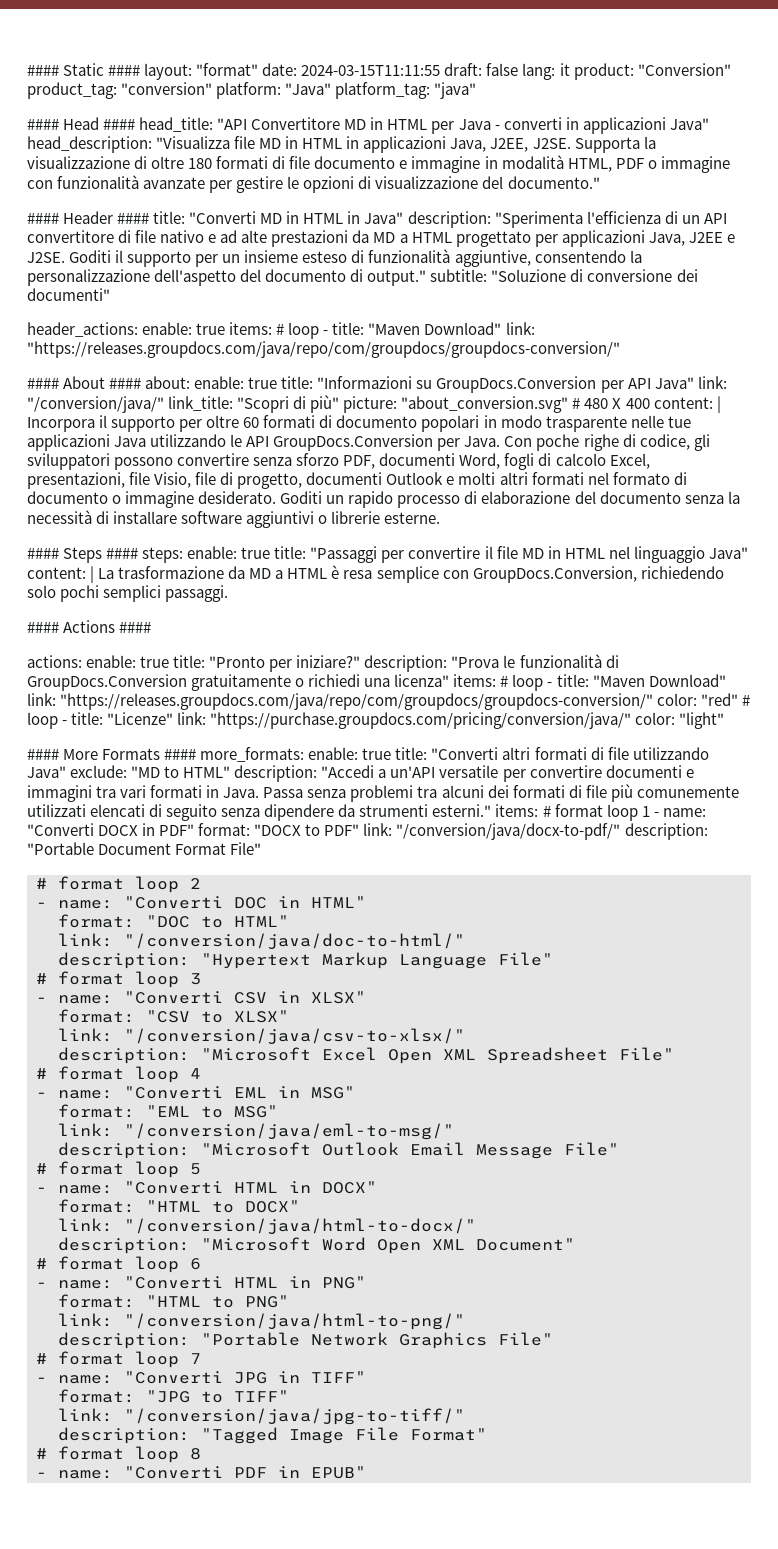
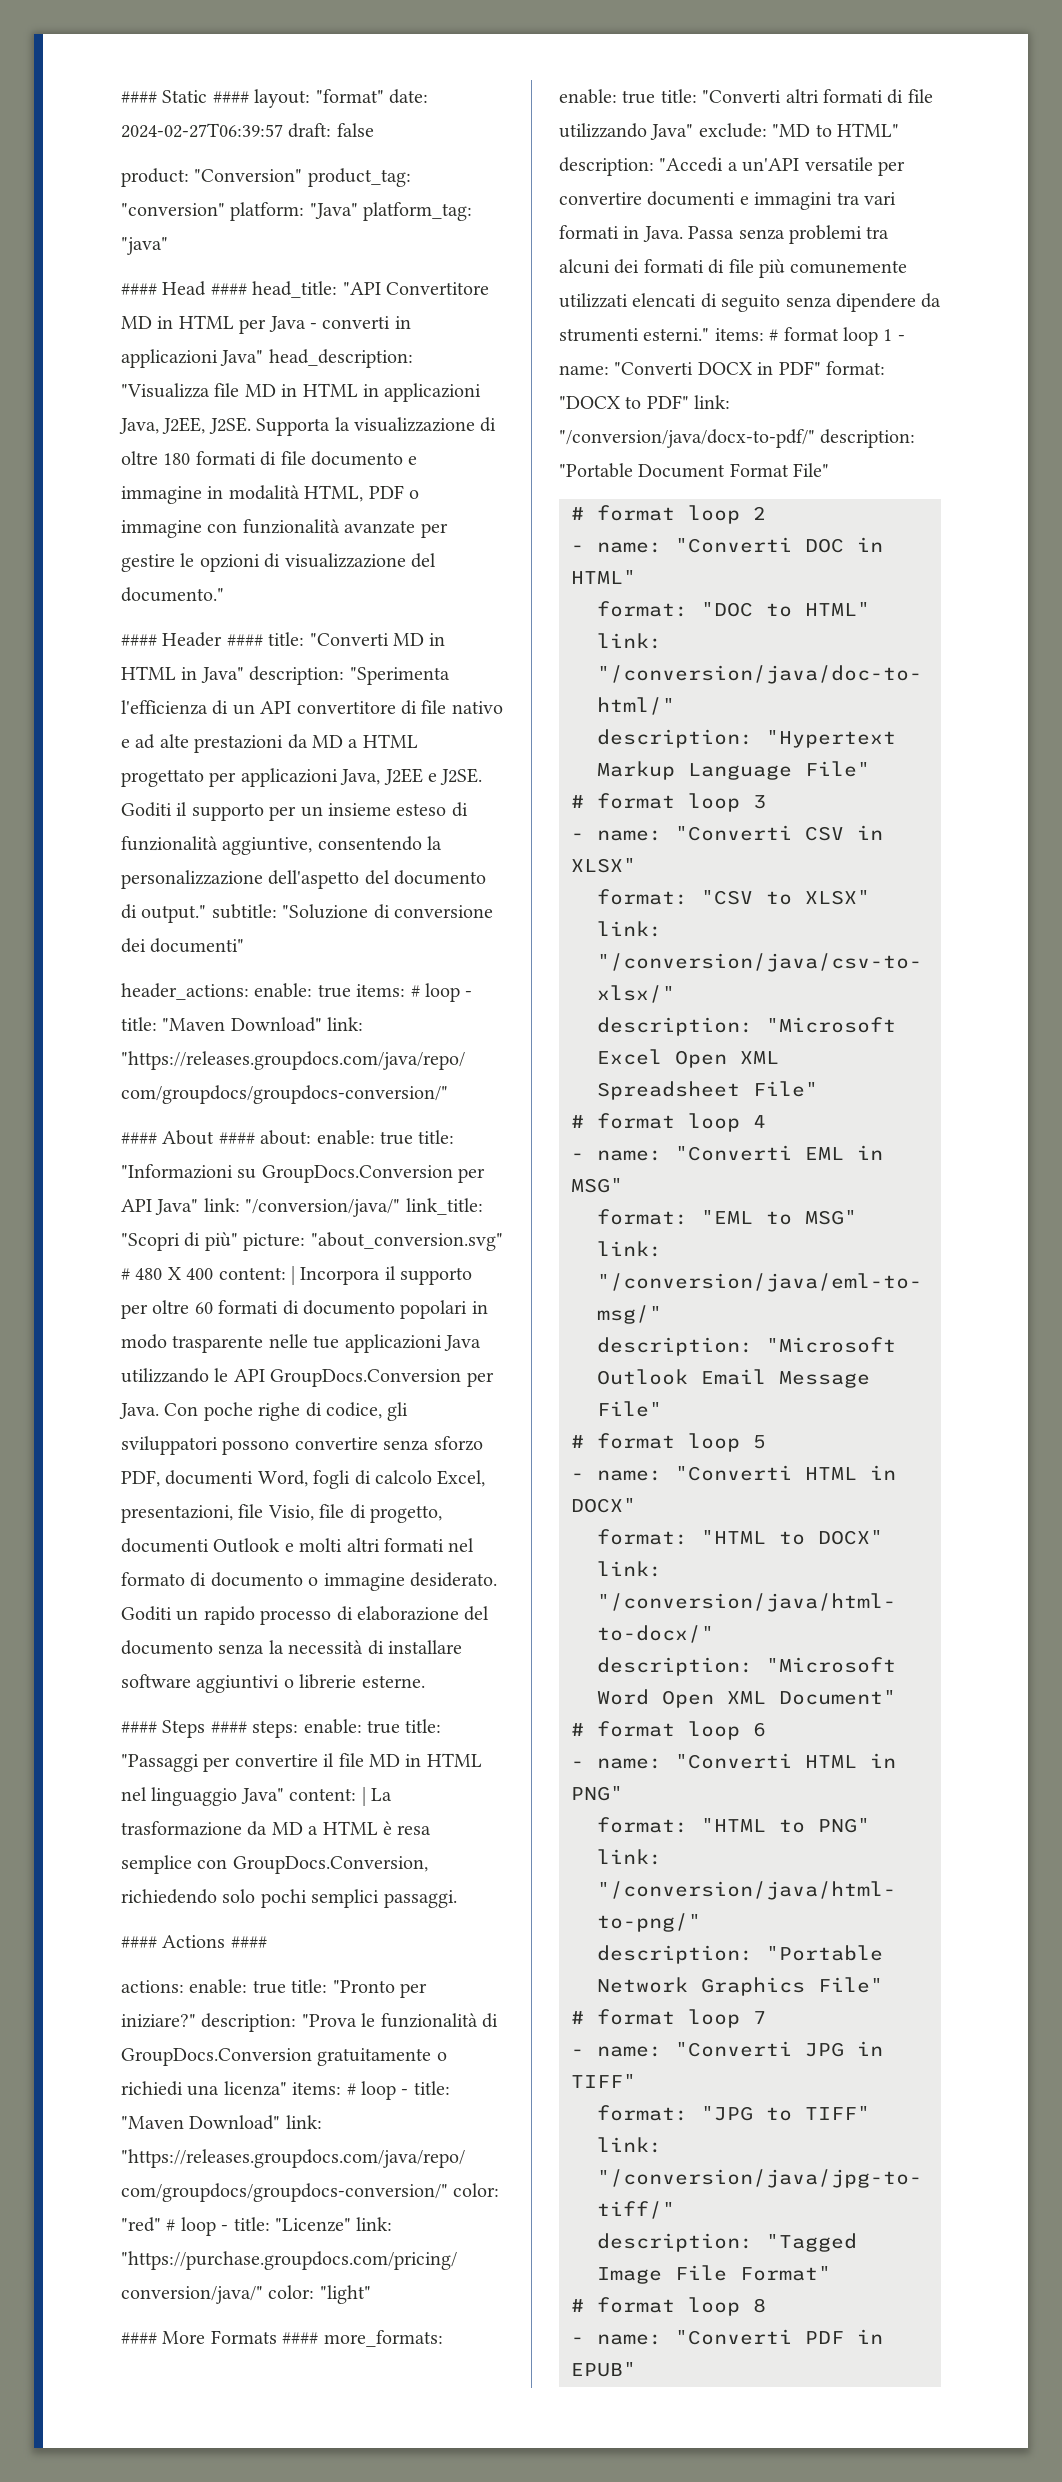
- #### Static #### layout: "format" date: 2024-03-15T11:11:55 draft: false lang: it product: "Conversion" product_tag: "conversion" platform: "Java" platform_tag: "java"
+ #### Static #### layout: "format" date: 2024-02-27T06:39:57 draft: false
+ product: "Conversion" product_tag: "conversion" platform: "Java" platform_tag: "java"

